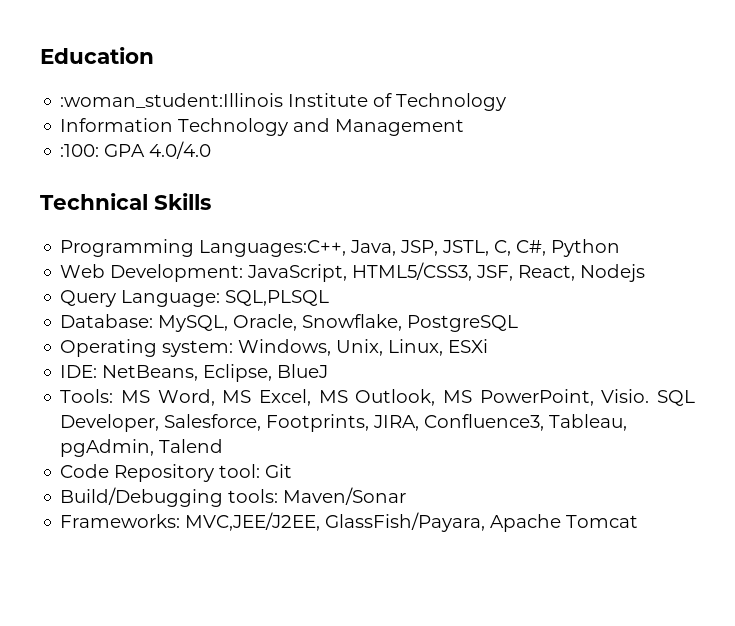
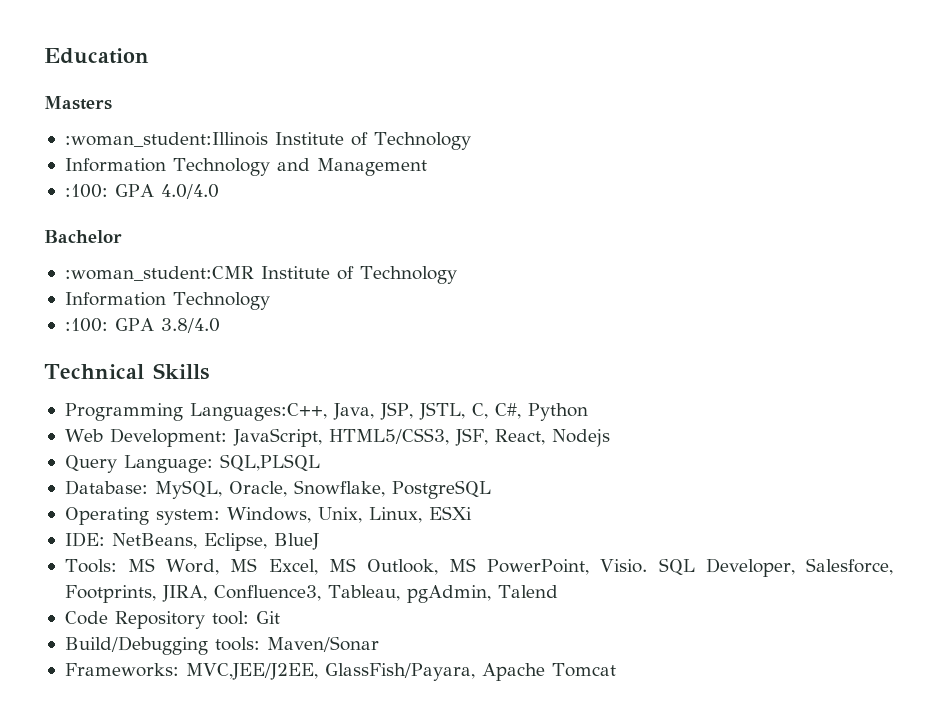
+ Masters
+ Bachelor
+ :woman_student:CMR Institute of Technology
+ Information Technology
+ :100: GPA 3.8/4.0

